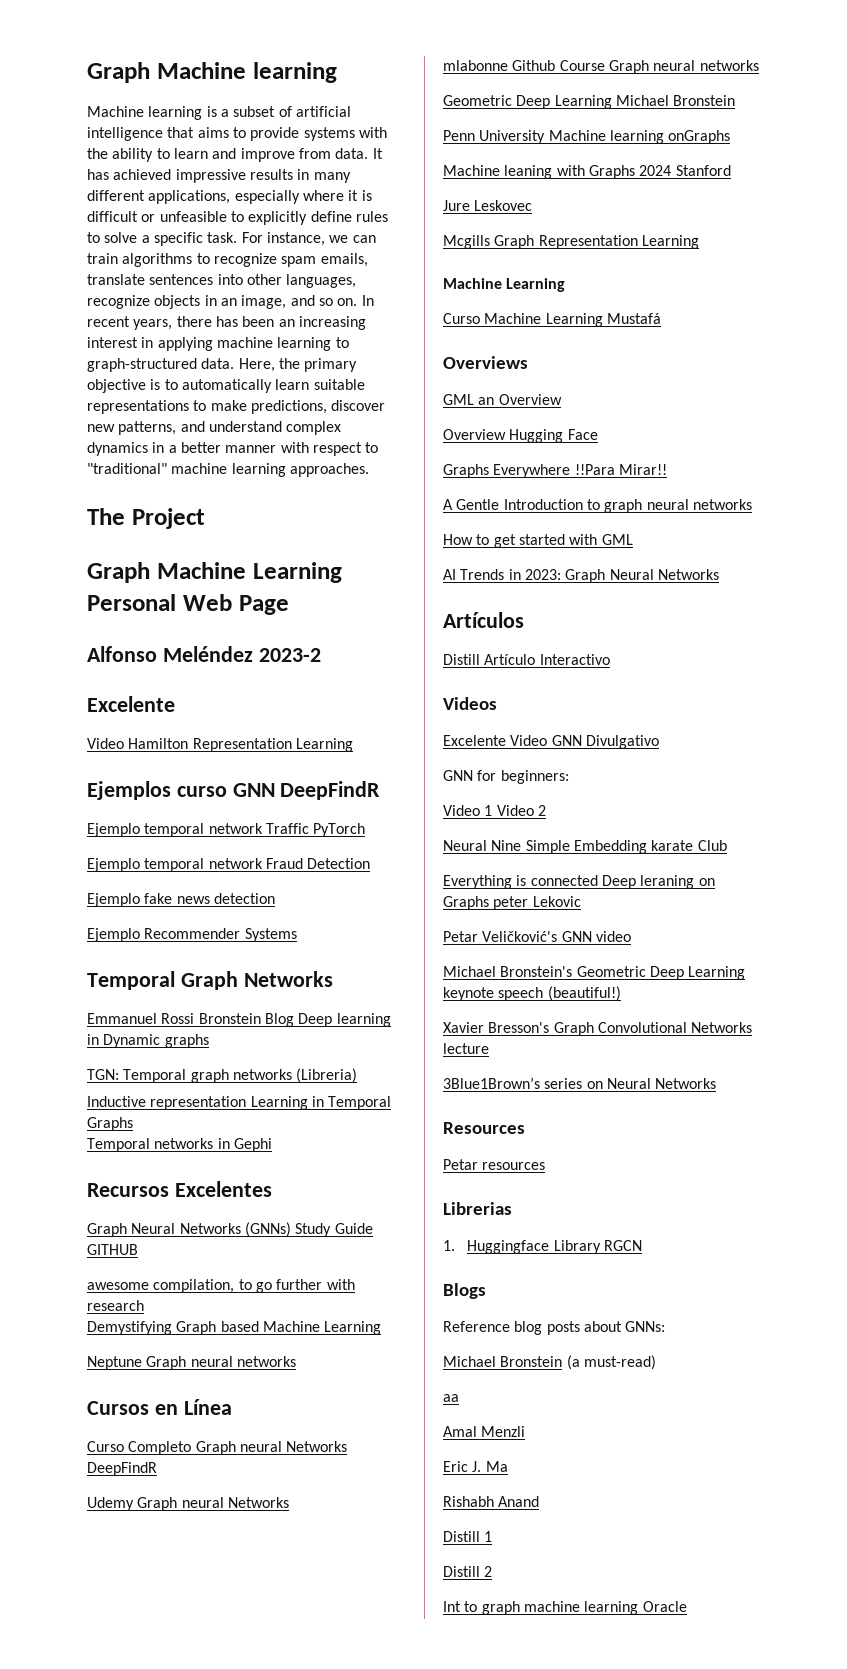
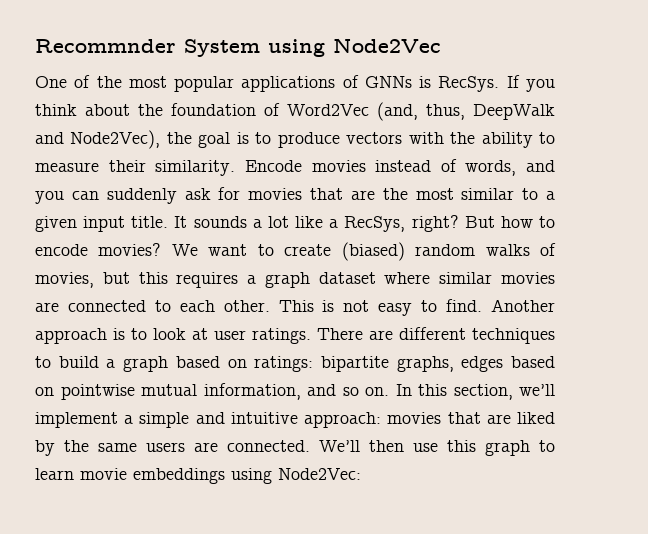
- Graph Machine learning
- Machine learning is a subset of artificial intelligence that aims to provide systems with the ability to learn and improve from data. It has achieved impressive results in many different applications, especially where it is difficult or unfeasible to explicitly define rules to solve a specific task. For instance, we can train algorithms to recognize spam emails, translate sentences into other languages, recognize objects in an image, and so on. In recent years, there has been an increasing interest in applying machine learning to graph-structured data. Here, the primary objective is to automatically learn suitable representations to make predictions, discover new patterns, and understand complex dynamics in a better manner with respect to "traditional" machine learning approaches.
- The Project
- Graph Machine Learning Personal Web Page
- Alfonso Meléndez 2023-2
- Excelente
- Video Hamilton Representation Learning
- Ejemplos curso GNN DeepFindR
- Ejemplo temporal network Traffic PyTorch
- Ejemplo temporal network Fraud Detection
- Ejemplo fake news detection
- Ejemplo Recommender Systems
- Temporal Graph Networks
- Emmanuel Rossi Bronstein Blog Deep learning in Dynamic graphs
- TGN: Temporal graph networks (Libreria)
- Inductive representation Learning in Temporal Graphs
- Temporal networks in Gephi
- Recursos Excelentes
- Graph Neural Networks (GNNs) Study Guide GITHUB
- awesome compilation, to go further with research
- Demystifying Graph based Machine Learning
- Neptune Graph neural networks
- Cursos en Línea
- Curso Completo Graph neural Networks DeepFindR
- Udemy Graph neural Networks
- mlabonne Github Course Graph neural networks
- Geometric Deep Learning Michael Bronstein
- Penn University Machine learning onGraphs
- Machine leaning with Graphs 2024 Stanford
- Jure Leskovec
- Mcgills Graph Representation Learning
- Machine Learning
- Curso Machine Learning Mustafá
- Overviews
- GML an Overview
- Overview Hugging Face
- Graphs Everywhere !!Para Mirar!!
- A Gentle Introduction to graph neural networks
- How to get started with GML
- AI Trends in 2023: Graph Neural Networks
- Artículos
- Distill Artículo Interactivo
- Videos
- Excelente Video GNN Divulgativo
- GNN for beginners:
- Video 1 Video 2
- Neural Nine Simple Embedding karate Club
- Everything is connected Deep leraning on Graphs peter Lekovic
- Petar Veličković's GNN video
- Michael Bronstein's Geometric Deep Learning keynote speech (beautiful!)
- Xavier Bresson's Graph Convolutional Networks lecture
- 3Blue1Brown’s series on Neural Networks
- Resources
- Petar resources
- Librerias
- 1. Huggingface Library RGCN
- Blogs
- Reference blog posts about GNNs:
- Michael Bronstein (a must-read)
- aa
- Amal Menzli
- Eric J. Ma
- Rishabh Anand
- Distill 1
- Distill 2
- Int to graph machine learning Oracle
+ Recommnder System using Node2Vec
+ One of the most popular applications of GNNs is RecSys. If you think about the foundation of Word2Vec (and, thus, DeepWalk and Node2Vec), the goal is to produce vectors with the ability to measure their similarity. Encode movies instead of words, and you can suddenly ask for movies that are the most similar to a given input title. It sounds a lot like a RecSys, right? But how to encode movies? We want to create (biased) random walks of movies, but this requires a graph dataset where similar movies are connected to each other. This is not easy to find. Another approach is to look at user ratings. There are different techniques to build a graph based on ratings: bipartite graphs, edges based on pointwise mutual information, and so on. In this section, we’ll implement a simple and intuitive approach: movies that are liked by the same users are connected. We’ll then use this graph to learn movie embeddings using Node2Vec:

